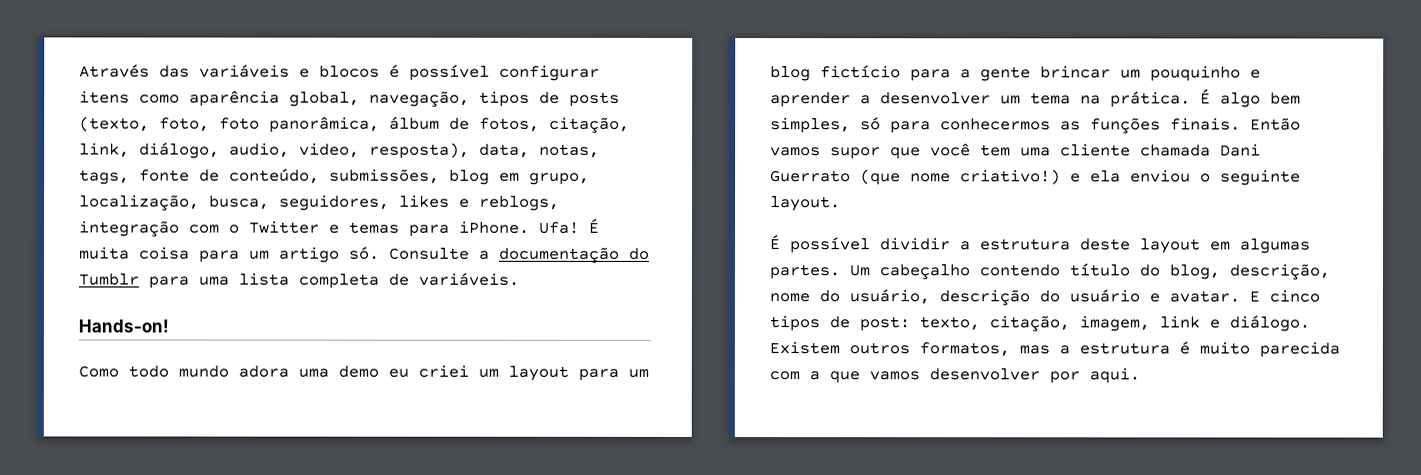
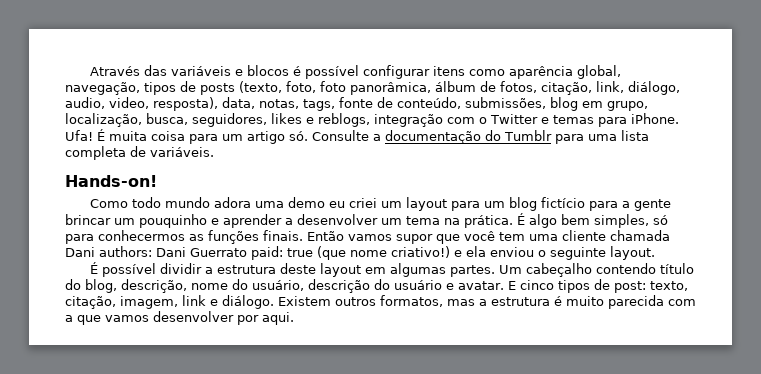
- Então vamos supor que você tem uma cliente chamada Dani Guerrato (que nome criativo!) e ela enviou o seguinte layout.
+ Então vamos supor que você tem uma cliente chamada Dani authors: Dani Guerrato paid: true (que nome criativo!) e ela enviou o seguinte layout.

